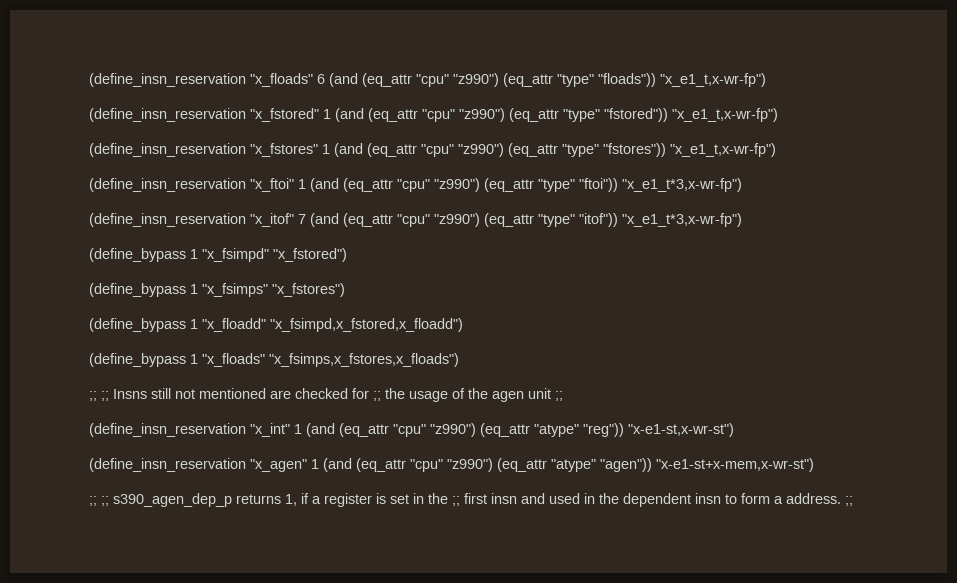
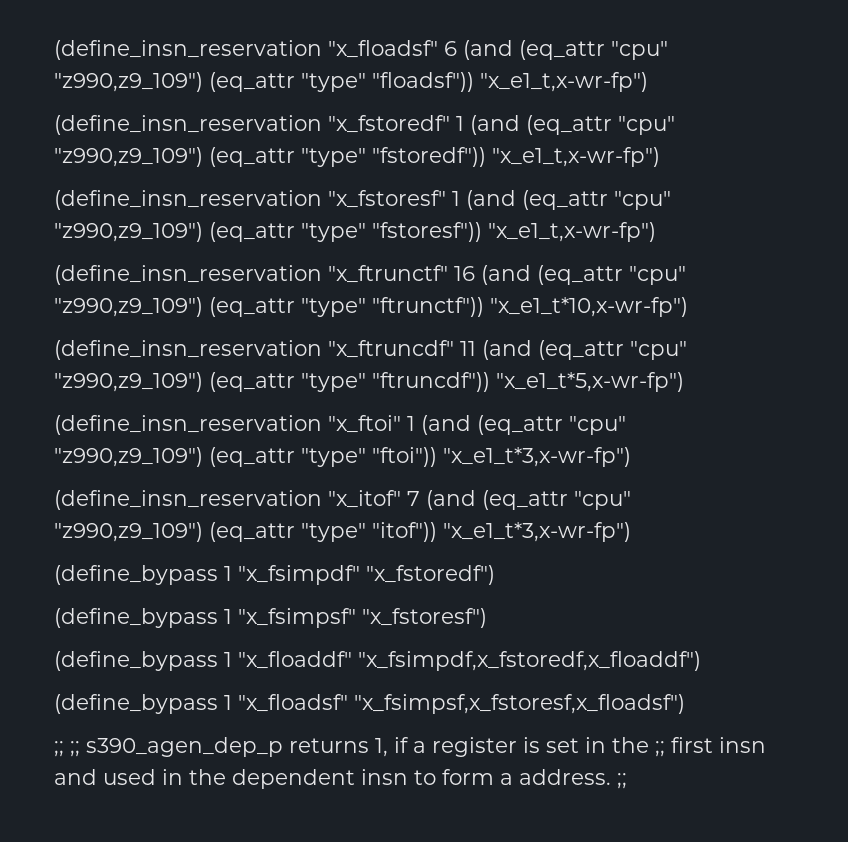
- (define_insn_reservation "x_floads" 6 (and (eq_attr "cpu" "z990") (eq_attr "type" "floads")) "x_e1_t,x-wr-fp")
- (define_insn_reservation "x_fstored" 1 (and (eq_attr "cpu" "z990") (eq_attr "type" "fstored")) "x_e1_t,x-wr-fp")
- (define_insn_reservation "x_fstores" 1 (and (eq_attr "cpu" "z990") (eq_attr "type" "fstores")) "x_e1_t,x-wr-fp")
+ (define_insn_reservation "x_floadsf" 6 (and (eq_attr "cpu" "z990,z9_109") (eq_attr "type" "floadsf")) "x_e1_t,x-wr-fp")
+ (define_insn_reservation "x_fstoredf" 1 (and (eq_attr "cpu" "z990,z9_109") (eq_attr "type" "fstoredf")) "x_e1_t,x-wr-fp")
+ (define_insn_reservation "x_fstoresf" 1 (and (eq_attr "cpu" "z990,z9_109") (eq_attr "type" "fstoresf")) "x_e1_t,x-wr-fp")
+ (define_insn_reservation "x_ftrunctf" 16 (and (eq_attr "cpu" "z990,z9_109") (eq_attr "type" "ftrunctf")) "x_e1_t*10,x-wr-fp")
+ (define_insn_reservation "x_ftruncdf" 11 (and (eq_attr "cpu" "z990,z9_109") (eq_attr "type" "ftruncdf")) "x_e1_t*5,x-wr-fp")
- (define_insn_reservation "x_ftoi" 1 (and (eq_attr "cpu" "z990") (eq_attr "type" "ftoi")) "x_e1_t*3,x-wr-fp")
+ (define_insn_reservation "x_ftoi" 1 (and (eq_attr "cpu" "z990,z9_109") (eq_attr "type" "ftoi")) "x_e1_t*3,x-wr-fp")
- (define_insn_reservation "x_itof" 7 (and (eq_attr "cpu" "z990") (eq_attr "type" "itof")) "x_e1_t*3,x-wr-fp")
+ (define_insn_reservation "x_itof" 7 (and (eq_attr "cpu" "z990,z9_109") (eq_attr "type" "itof")) "x_e1_t*3,x-wr-fp")
- (define_bypass 1 "x_fsimpd" "x_fstored")
- (define_bypass 1 "x_fsimps" "x_fstores")
- (define_bypass 1 "x_floadd" "x_fsimpd,x_fstored,x_floadd")
- (define_bypass 1 "x_floads" "x_fsimps,x_fstores,x_floads")
- ;; ;; Insns still not mentioned are checked for ;; the usage of the agen unit ;;
- (define_insn_reservation "x_int" 1 (and (eq_attr "cpu" "z990") (eq_attr "atype" "reg")) "x-e1-st,x-wr-st")
- (define_insn_reservation "x_agen" 1 (and (eq_attr "cpu" "z990") (eq_attr "atype" "agen")) "x-e1-st+x-mem,x-wr-st")
+ (define_bypass 1 "x_fsimpdf" "x_fstoredf")
+ (define_bypass 1 "x_fsimpsf" "x_fstoresf")
+ (define_bypass 1 "x_floaddf" "x_fsimpdf,x_fstoredf,x_floaddf")
+ (define_bypass 1 "x_floadsf" "x_fsimpsf,x_fstoresf,x_floadsf")

